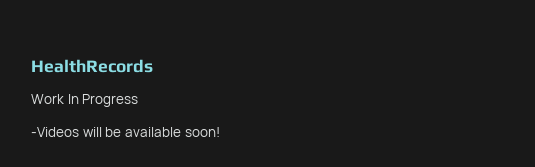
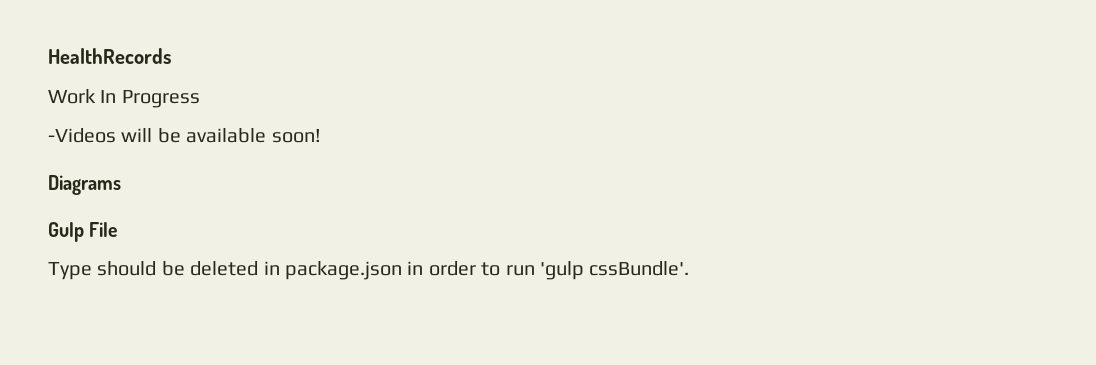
+ Diagrams
+ Gulp File
+ Type should be deleted in package.json in order to run 'gulp cssBundle'.

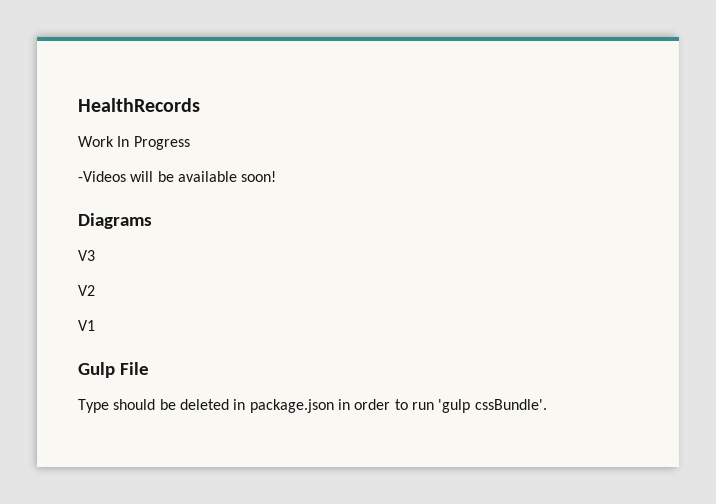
+ V3
+ V2
+ V1

